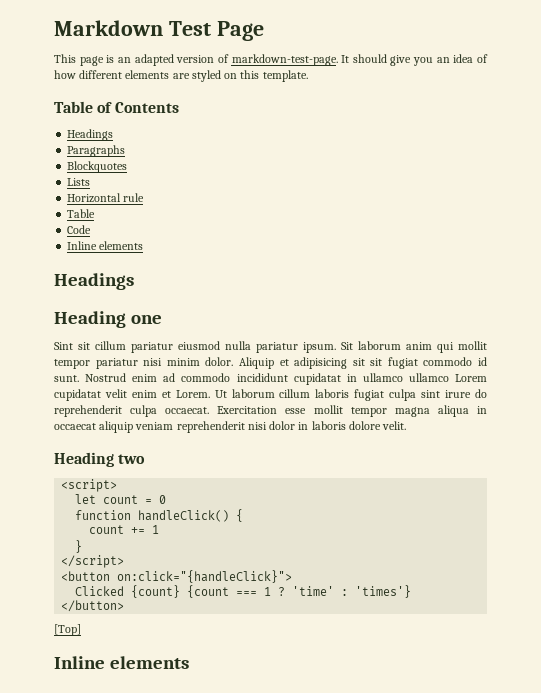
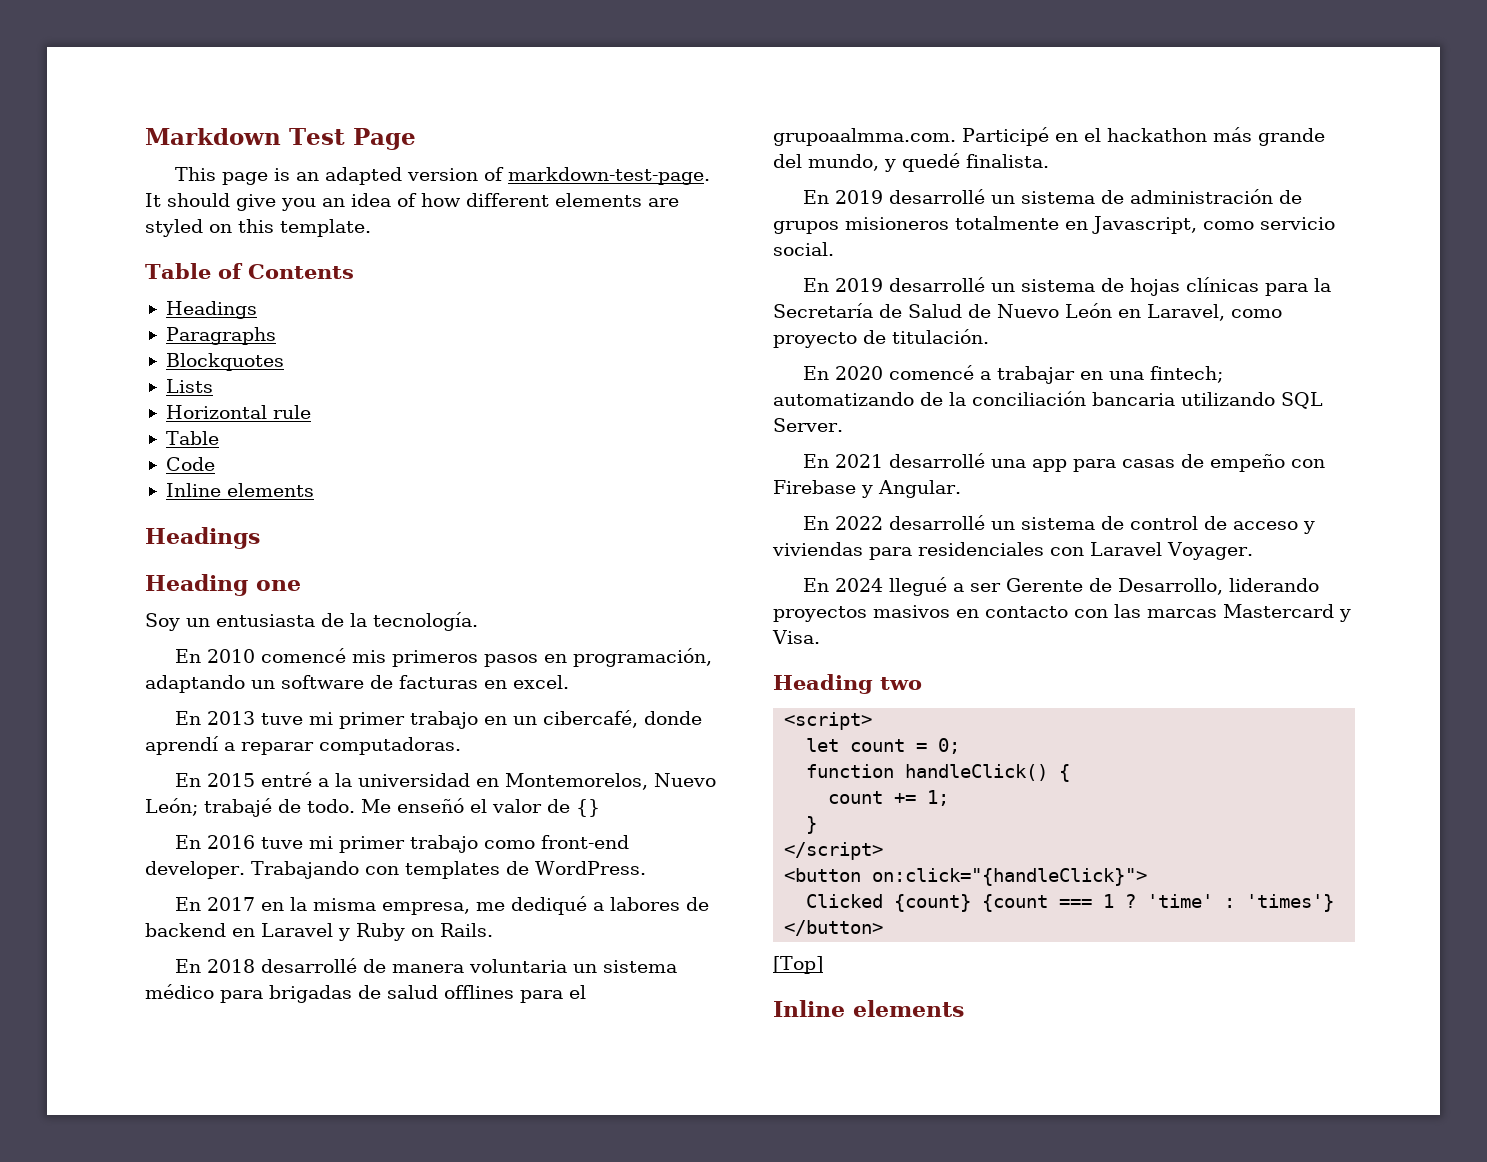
- Sint sit cillum pariatur eiusmod nulla pariatur ipsum. Sit laborum anim qui mollit tempor pariatur nisi minim dolor. Aliquip et adipisicing sit sit fugiat commodo id sunt. Nostrud enim ad commodo incididunt cupidatat in ullamco ullamco Lorem cupidatat velit enim et Lorem. Ut laborum cillum laboris fugiat culpa sint irure do reprehenderit culpa occaecat. Exercitation esse mollit tempor magna aliqua in occaecat aliquip veniam reprehenderit nisi dolor in laboris dolore velit.
+ Soy un entusiasta de la tecnología.
+ En 2010 comencé mis primeros pasos en programación, adaptando un software de facturas en excel.
+ En 2013 tuve mi primer trabajo en un cibercafé, donde aprendí a reparar computadoras.
+ En 2015 entré a la universidad en Montemorelos, Nuevo León; trabajé de todo. Me enseñó el valor de {}
+ En 2016 tuve mi primer trabajo como front-end developer. Trabajando con templates de WordPress.
+ En 2017 en la misma empresa, me dediqué a labores de backend en Laravel y Ruby on Rails.
+ En 2018 desarrollé de manera voluntaria un sistema médico para brigadas de salud offlines para el grupoaalmma.com. Participé en el hackathon más grande del mundo, y quedé finalista.
+ En 2019 desarrollé un sistema de administración de grupos misioneros totalmente en Javascript, como servicio social.
+ En 2019 desarrollé un sistema de hojas clínicas para la Secretaría de Salud de Nuevo León en Laravel, como proyecto de titulación.
+ En 2020 comencé a trabajar en una fintech; automatizando de la conciliación bancaria utilizando SQL Server.
+ En 2021 desarrollé una app para casas de empeño con Firebase y Angular.
+ En 2022 desarrollé un sistema de control de acceso y viviendas para residenciales con Laravel Voyager.
+ En 2024 llegué a ser Gerente de Desarrollo, liderando proyectos masivos en contacto con las marcas Mastercard y Visa.
- let count = 0
+ let count = 0;
- count += 1
+ count += 1;

